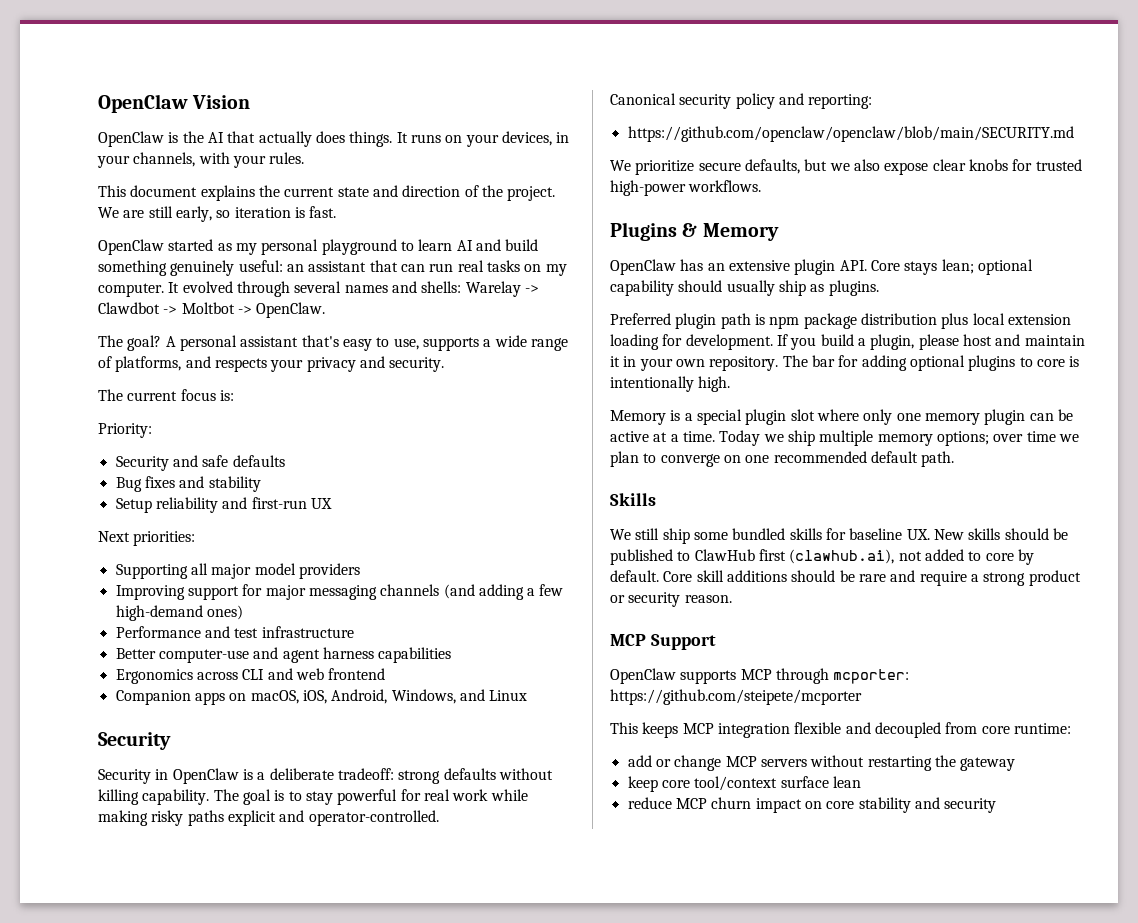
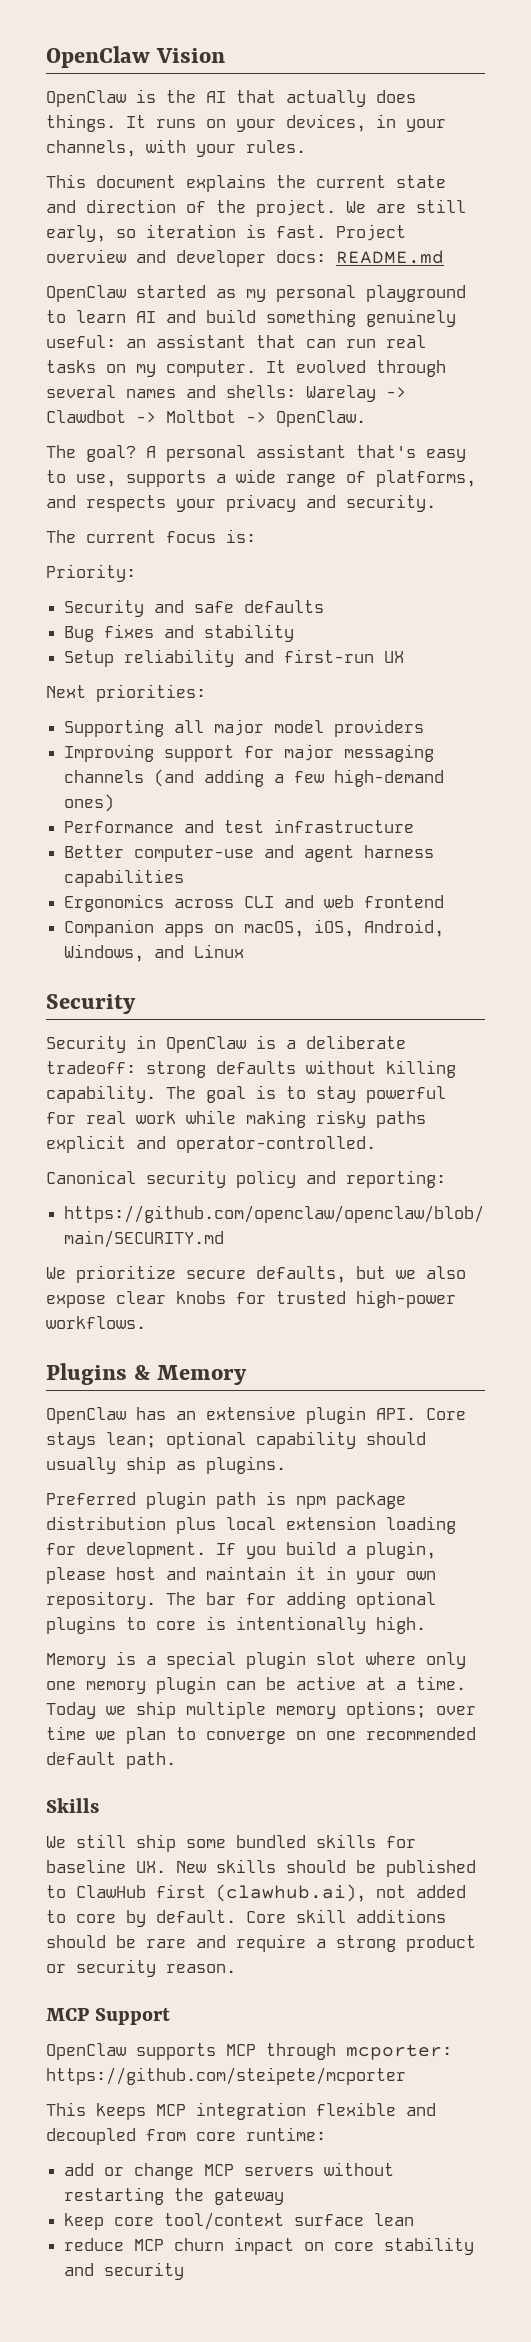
+ Project overview and developer docs: README.md

